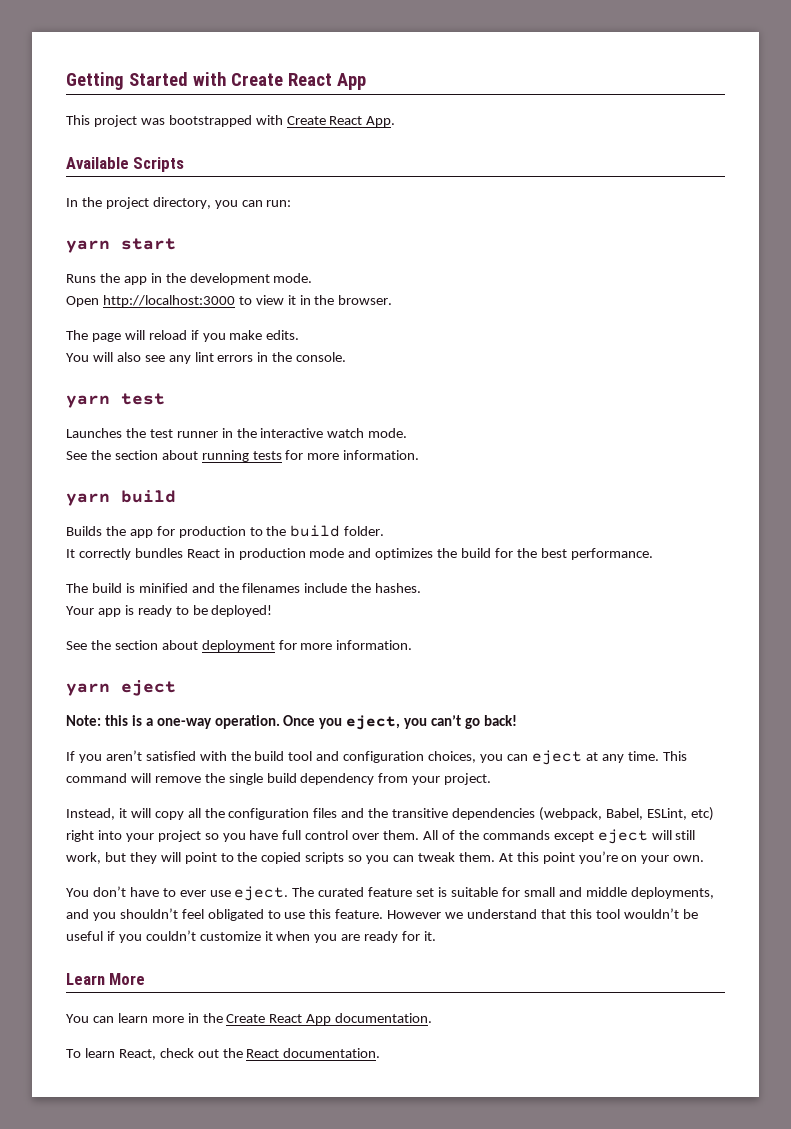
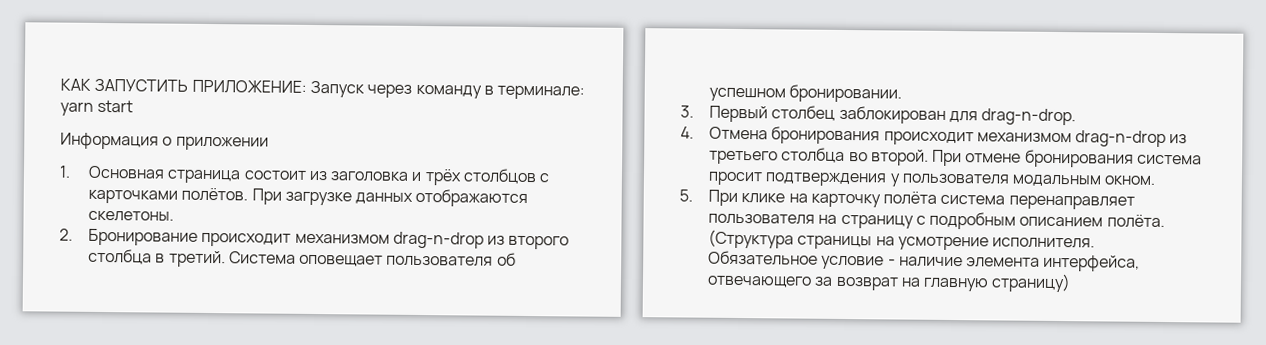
- Getting Started with Create React App
- This project was bootstrapped with Create React App.
- Available Scripts
- In the project directory, you can run:
- yarn start
- Runs the app in the development mode.
- Open http://localhost:3000 to view it in the browser.
- The page will reload if you make edits.
- You will also see any lint errors in the console.
- yarn test
- Launches the test runner in the interactive watch mode.
- See the section about running tests for more information.
- yarn build
- Builds the app for production to the build folder.
- It correctly bundles React in production mode and optimizes the build for the best performance.
- The build is minified and the filenames include the hashes.
- Your app is ready to be deployed!
- See the section about deployment for more information.
- yarn eject
- Note: this is a one-way operation. Once you eject, you can’t go back!
- If you aren’t satisfied with the build tool and configuration choices, you can eject at any time. This command will remove the single build dependency from your project.
- Instead, it will copy all the configuration files and the transitive dependencies (webpack, Babel, ESLint, etc) right into your project so you have full control over them. All of the commands except eject will still work, but they will point to the copied scripts so you can tweak them. At this point you’re on your own.
- You don’t have to ever use eject. The curated feature set is suitable for small and middle deployments, and you shouldn’t feel obligated to use this feature. However we understand that this tool wouldn’t be useful if you couldn’t customize it when you are ready for it.
- Learn More
- You can learn more in the Create React App documentation.
- To learn React, check out the React documentation.
+ КАК ЗАПУСТИТЬ ПРИЛОЖЕНИЕ: Запуск через команду в терминале: yarn start
+ Информация о приложении
+ 1. Основная страница состоит из заголовка и трёх столбцов с карточками полётов. При загрузке данных отображаются скелетоны.
+ 2. Бронирование происходит механизмом drag-n-drop из второго столбца в третий. Система оповещает пользователя об успешном бронировании.
+ 3. Первый столбец заблокирован для drag-n-drop.
+ 4. Отмена бронирования происходит механизмом drag-n-drop из третьего столбца во второй. При отмене бронирования система просит подтверждения у пользователя модальным окном.
+ 5. При клике на карточку полёта система перенаправляет пользователя на страницу с подробным описанием полёта. (Структура страницы на усмотрение исполнителя. Обязательное условие - наличие элемента интерфейса, отвечающего за возврат на главную страницу)

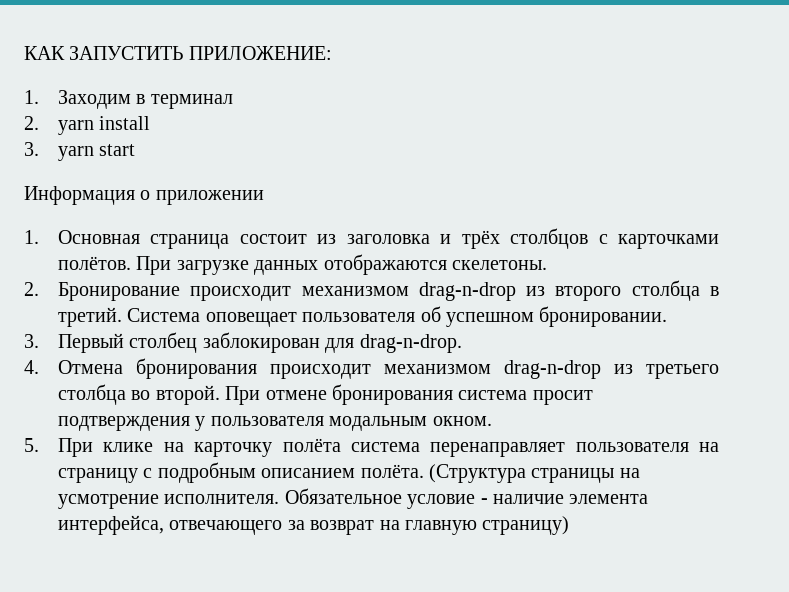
- КАК ЗАПУСТИТЬ ПРИЛОЖЕНИЕ: Запуск через команду в терминале: yarn start
+ КАК ЗАПУСТИТЬ ПРИЛОЖЕНИЕ:
+ 1. Заходим в терминал
+ 2. yarn install
+ 3. yarn start

